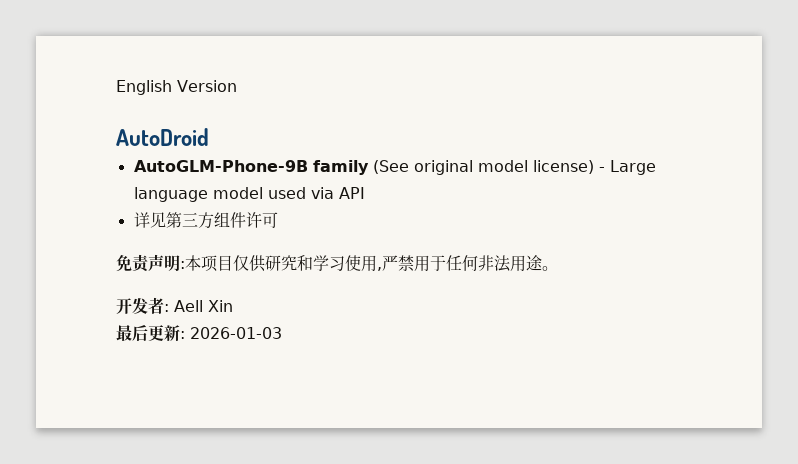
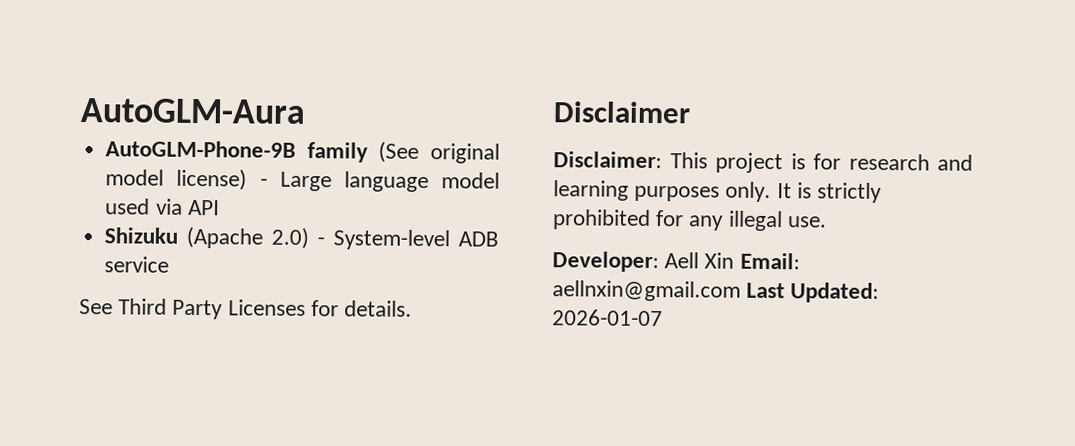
- English Version
- AutoDroid
+ AutoGLM-Aura
- 详见第三方组件许可
- 免责声明:本项目仅供研究和学习使用,严禁用于任何非法用途。
- 开发者: Aell Xin
- 最后更新: 2026-01-03
+ Shizuku (Apache 2.0) - System-level ADB service
+ See Third Party Licenses for details.
+ Disclaimer
+ Disclaimer: This project is for research and learning purposes only. It is strictly prohibited for any illegal use.
+ Developer: Aell Xin Email: aellnxin@gmail.com Last Updated: 2026-01-07

